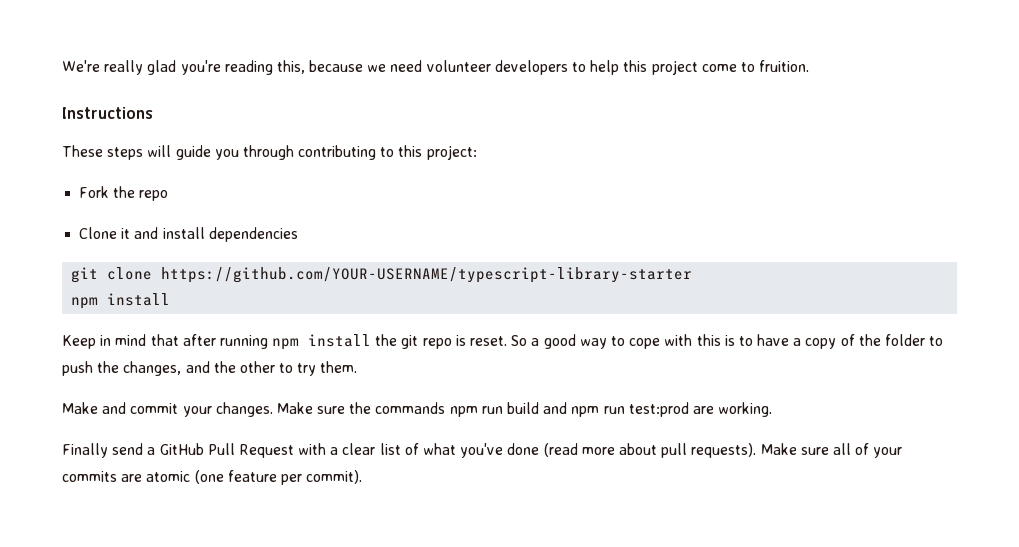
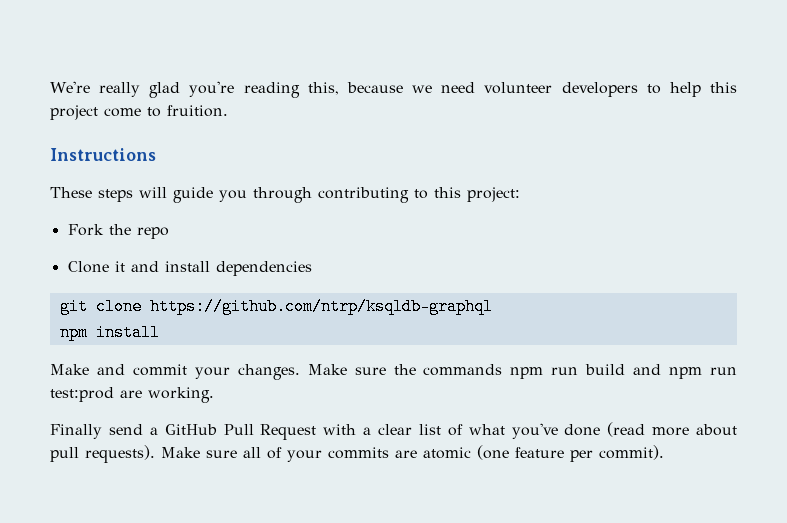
- git clone https://github.com/YOUR-USERNAME/typescript-library-starter
+ git clone https://github.com/ntrp/ksqldb-graphql
  npm install
- Keep in mind that after running npm install the git repo is reset. So a good way to cope with this is to have a copy of the folder to push the changes, and the other to try them.

